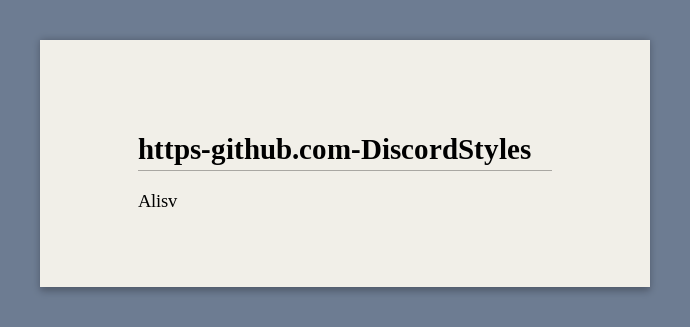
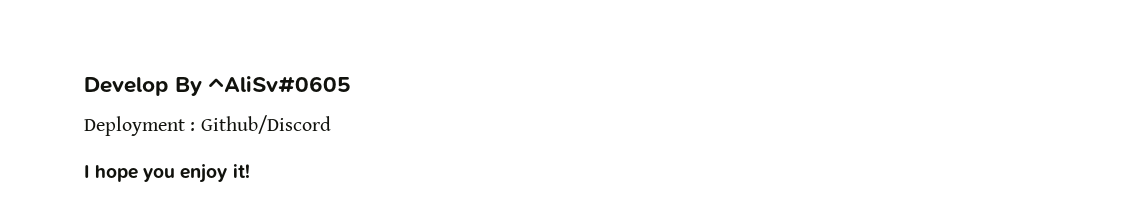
- https-github.com-DiscordStyles
- Alisv
+ Develop By ^AliSv#0605
+ Deployment : Github/Discord
+ I hope you enjoy it!

